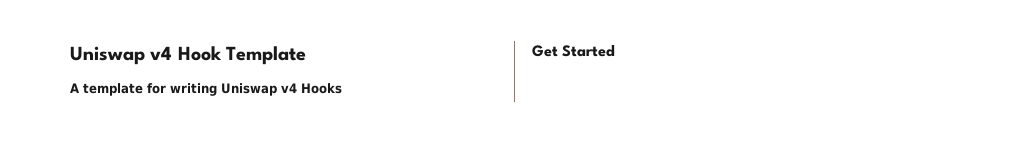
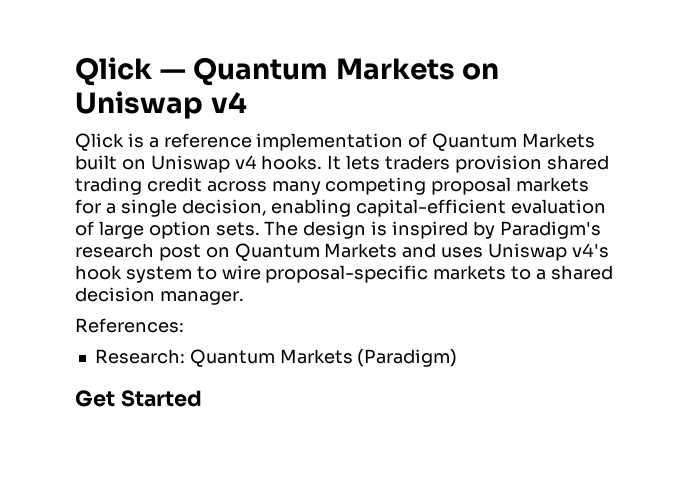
- Uniswap v4 Hook Template
- A template for writing Uniswap v4 Hooks
+ Qlick — Quantum Markets on Uniswap v4
+ Qlick is a reference implementation of Quantum Markets built on Uniswap v4 hooks. It lets traders provision shared trading credit across many competing proposal markets for a single decision, enabling capital-efficient evaluation of large option sets. The design is inspired by Paradigm's research post on Quantum Markets and uses Uniswap v4's hook system to wire proposal-specific markets to a shared decision manager.
+ References:
+ Research: Quantum Markets (Paradigm)

